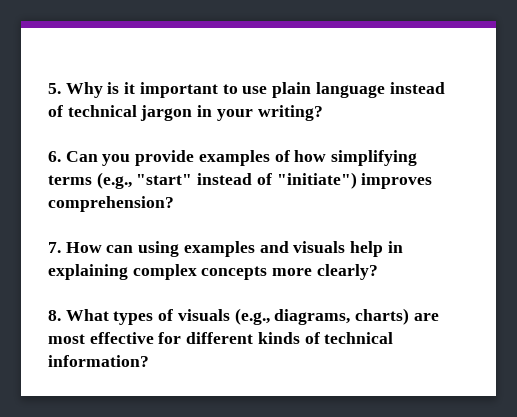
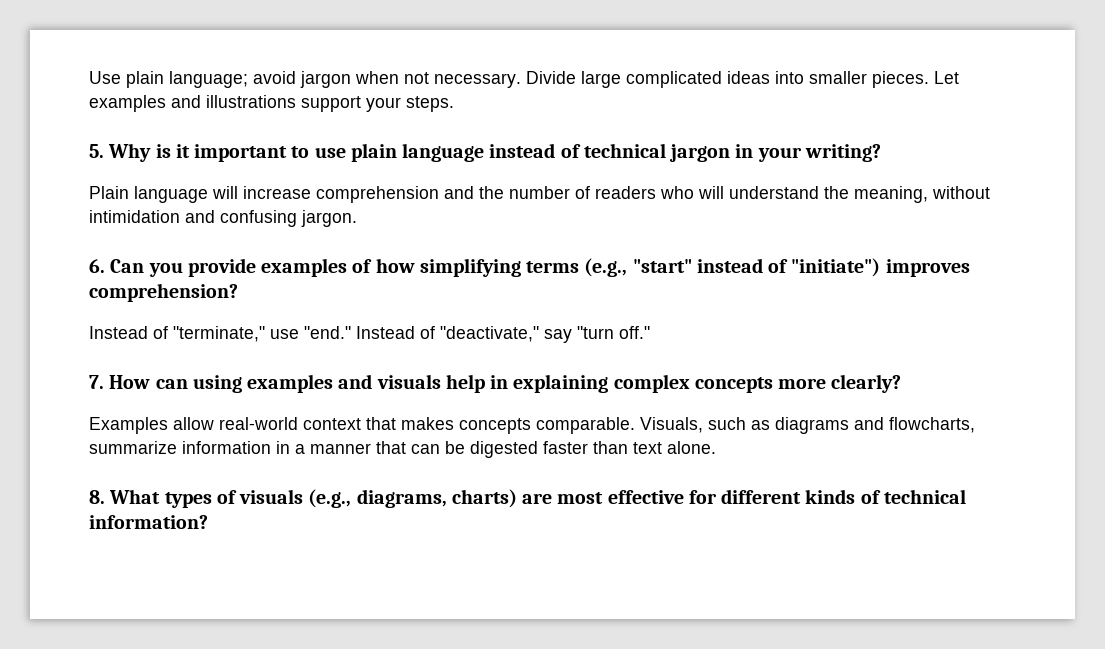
+ Use plain language; avoid jargon when not necessary. Divide large complicated ideas into smaller pieces. Let examples and illustrations support your steps.
+ Plain language will increase comprehension and the number of readers who will understand the meaning, without intimidation and confusing jargon.
+ Instead of "terminate," use "end." Instead of "deactivate," say "turn off."
+ Examples allow real-world context that makes concepts comparable. Visuals, such as diagrams and flowcharts, summarize information in a manner that can be digested faster than text alone.

